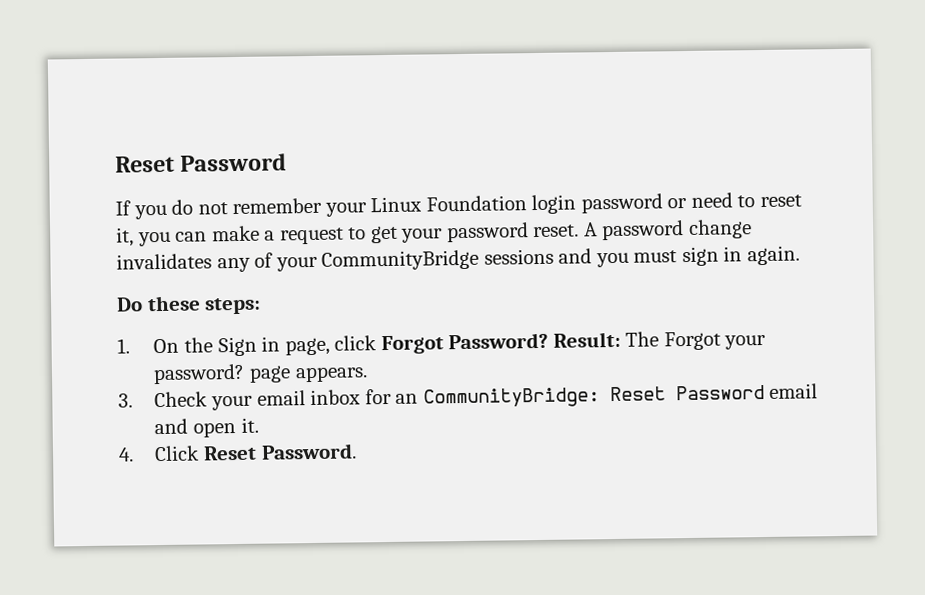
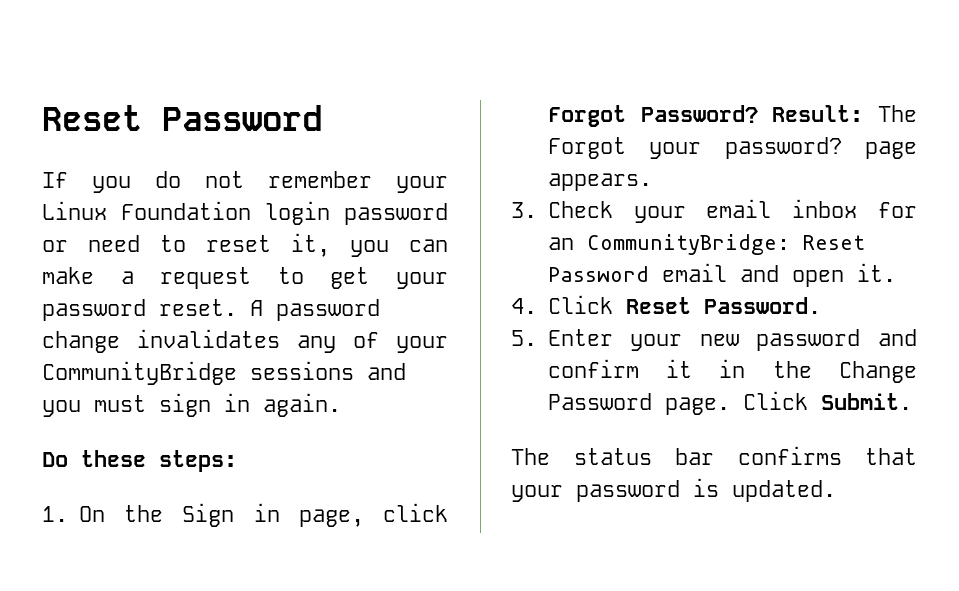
+ 5. Enter your new password and confirm it in the Change Password page. Click Submit.
+ The status bar confirms that your password is updated.

